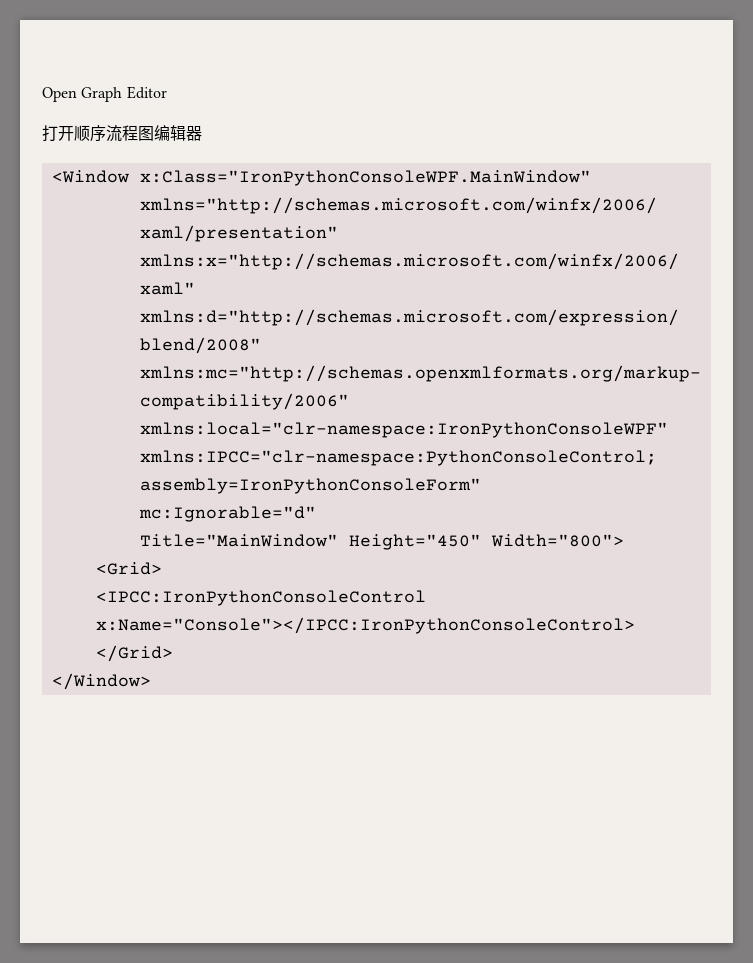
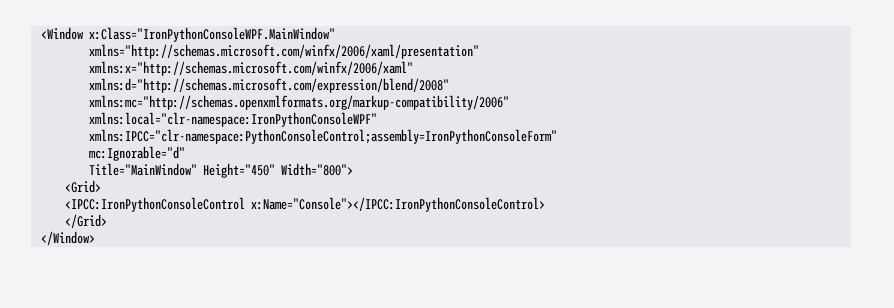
- Open Graph Editor
- 打开顺序流程图编辑器

